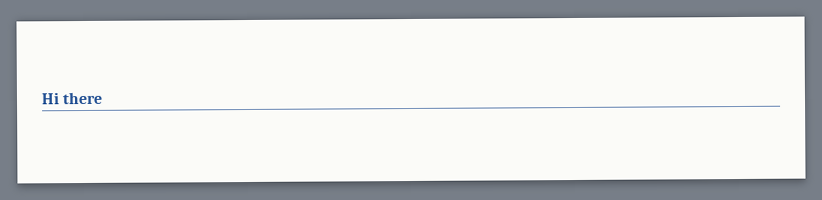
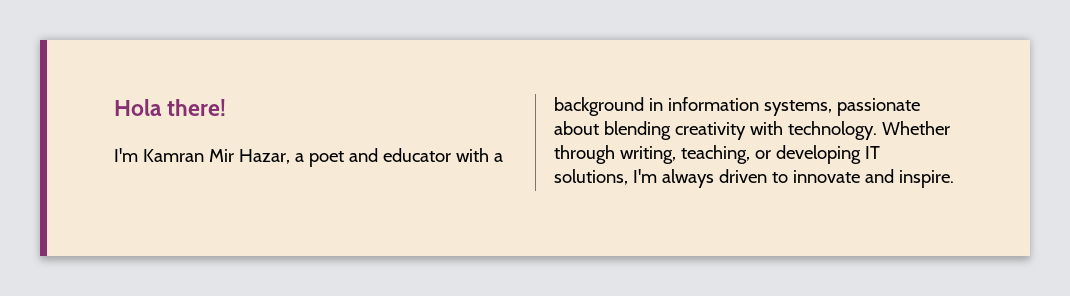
- Hi there
+ Hola there!
+ I'm Kamran Mir Hazar, a poet and educator with a background in information systems, passionate about blending creativity with technology. Whether through writing, teaching, or developing IT solutions, I'm always driven to innovate and inspire.

